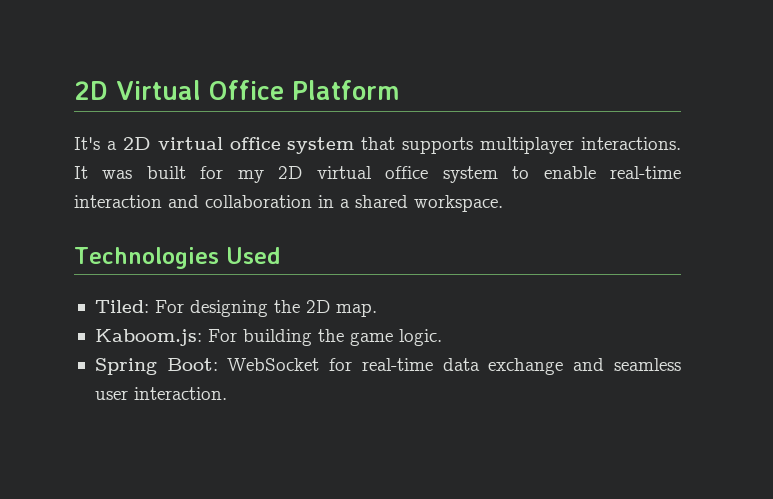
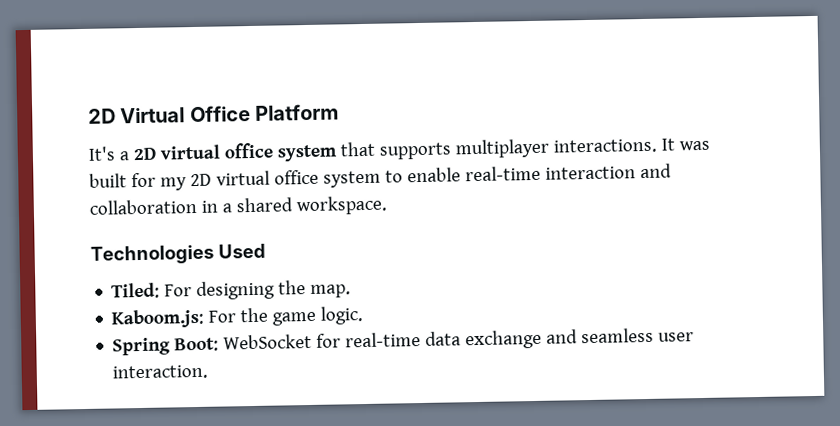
- Tiled: For designing the 2D map.
+ Tiled: For designing the map.
- Kaboom.js: For building the game logic.
+ Kaboom.js: For the game logic.

